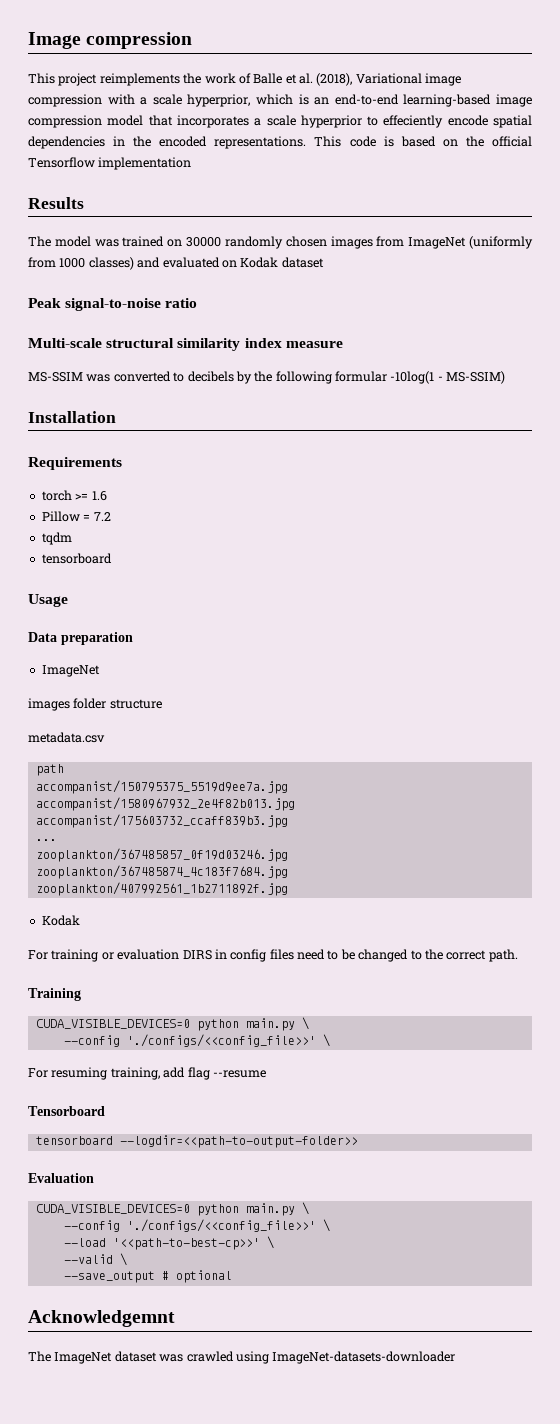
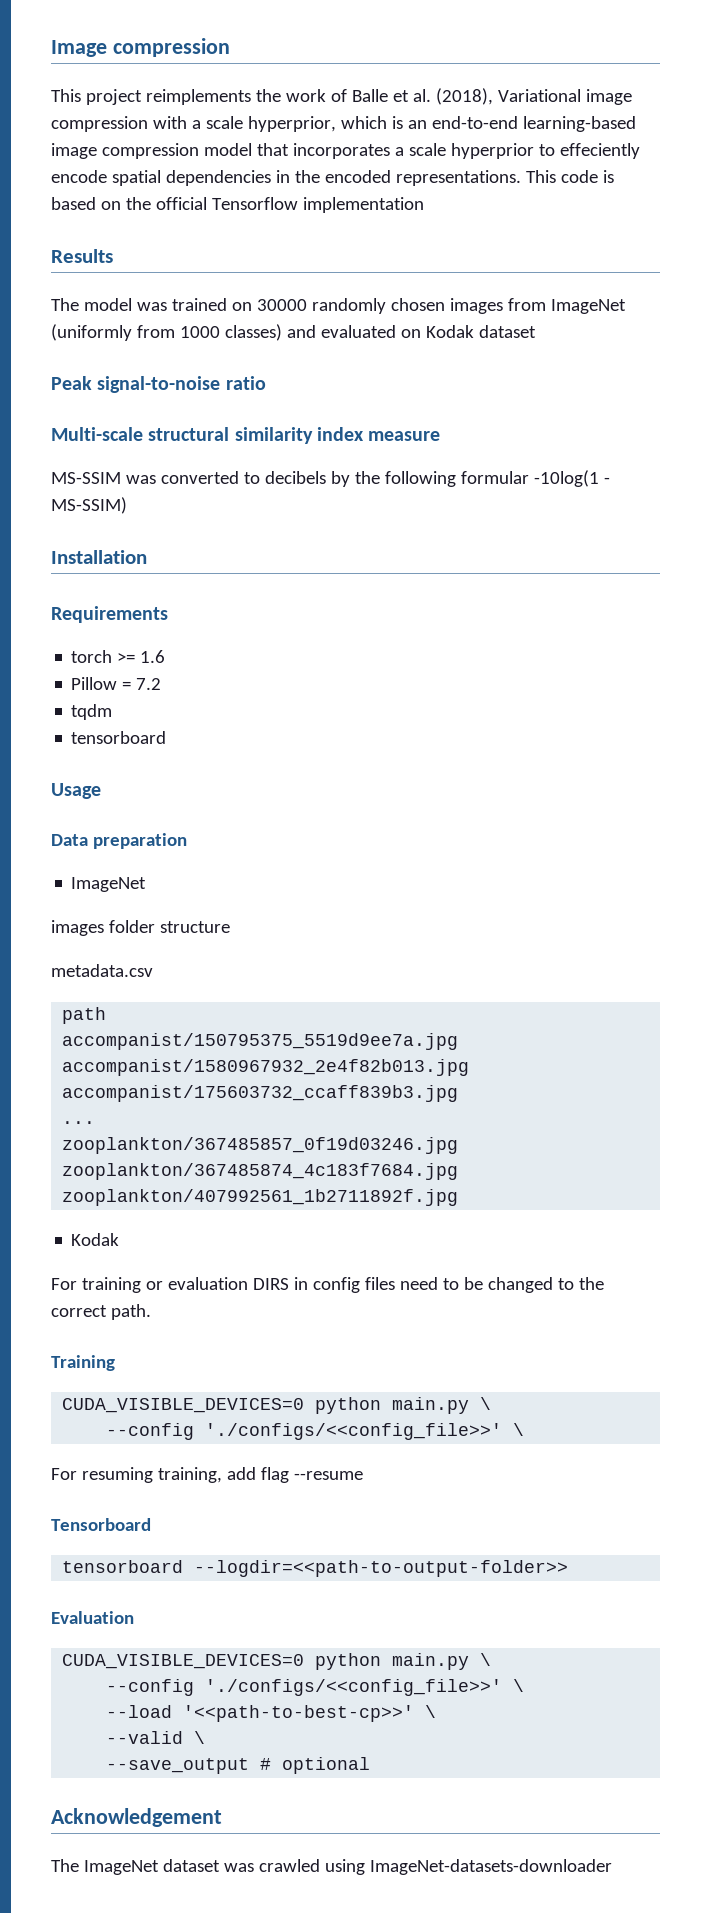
- Acknowledgemnt
+ Acknowledgement

